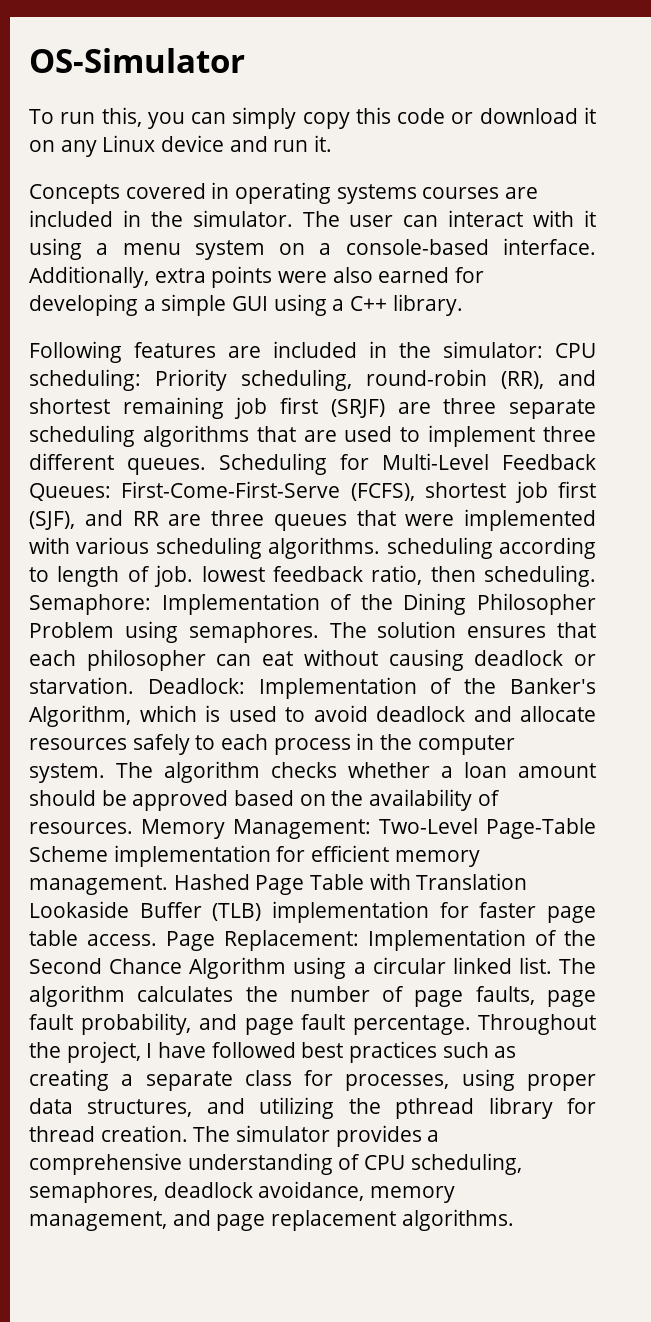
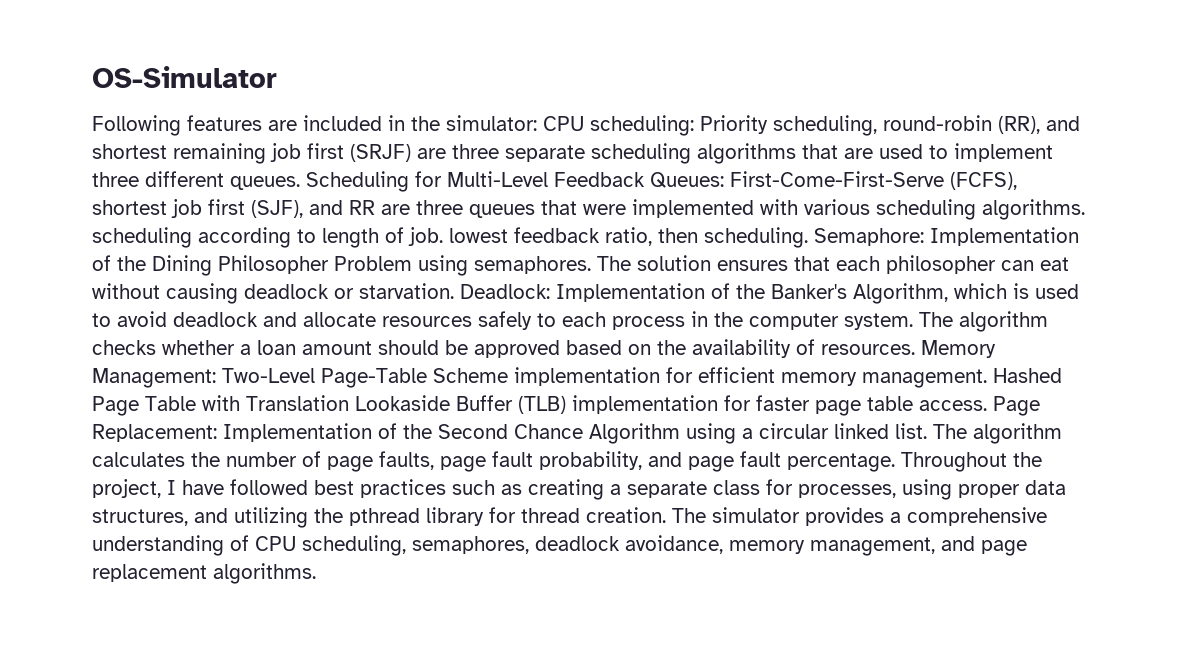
- To run this, you can simply copy this code or download it on any Linux device and run it.
- Concepts covered in operating systems courses are included in the simulator. The user can interact with it using a menu system on a console-based interface. Additionally, extra points were also earned for developing a simple GUI using a C++ library.

